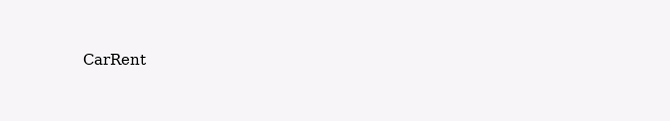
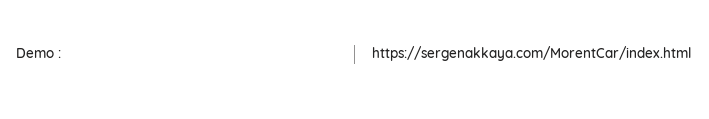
- CarRent
+ Demo : https://sergenakkaya.com/MorentCar/index.html

